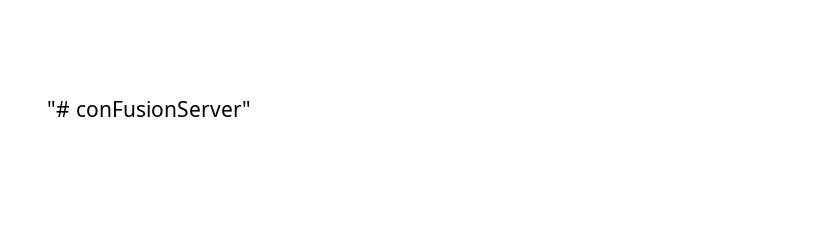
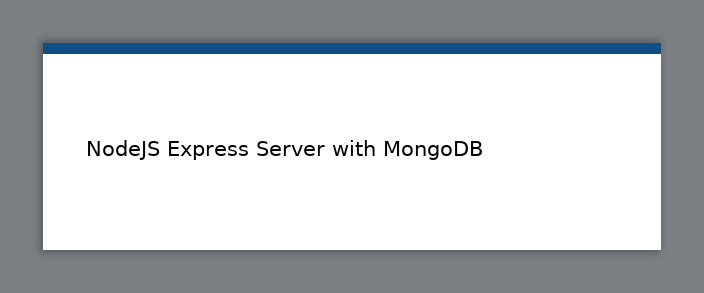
- "# conFusionServer"
+ NodeJS Express Server with MongoDB

